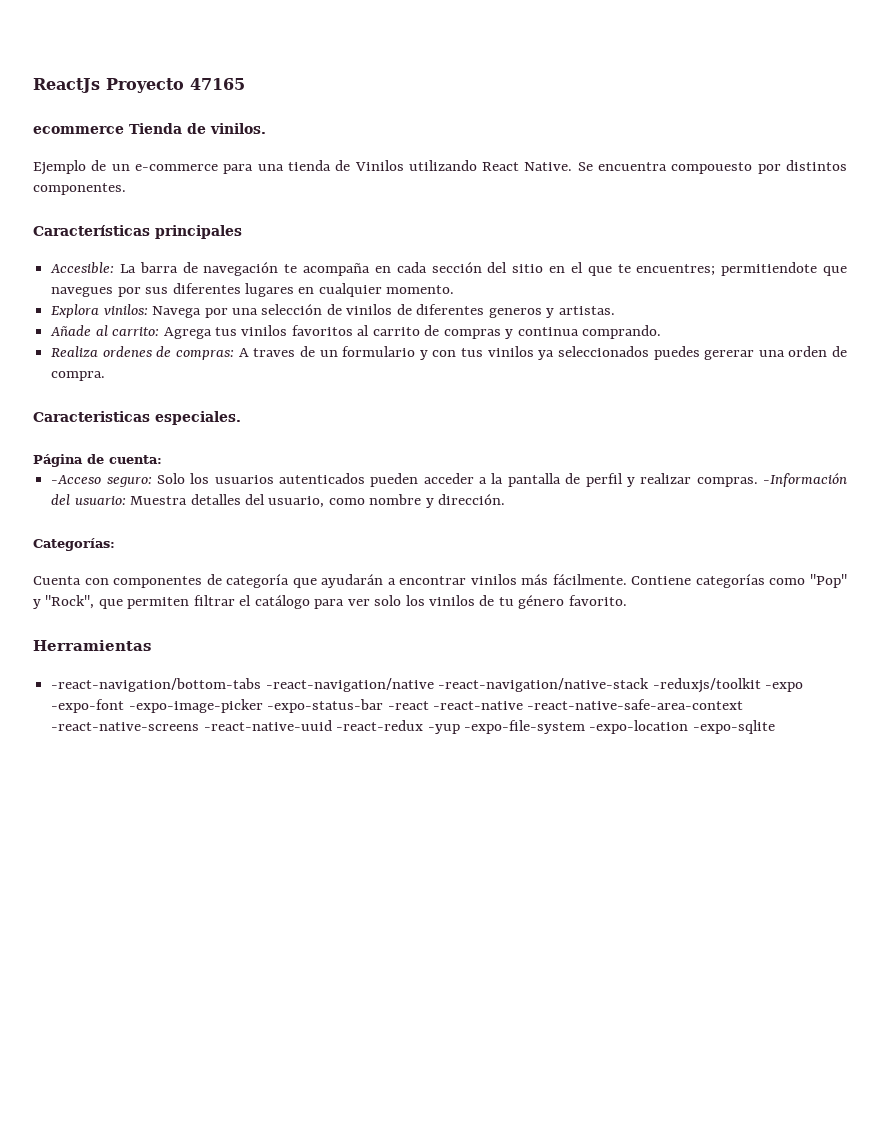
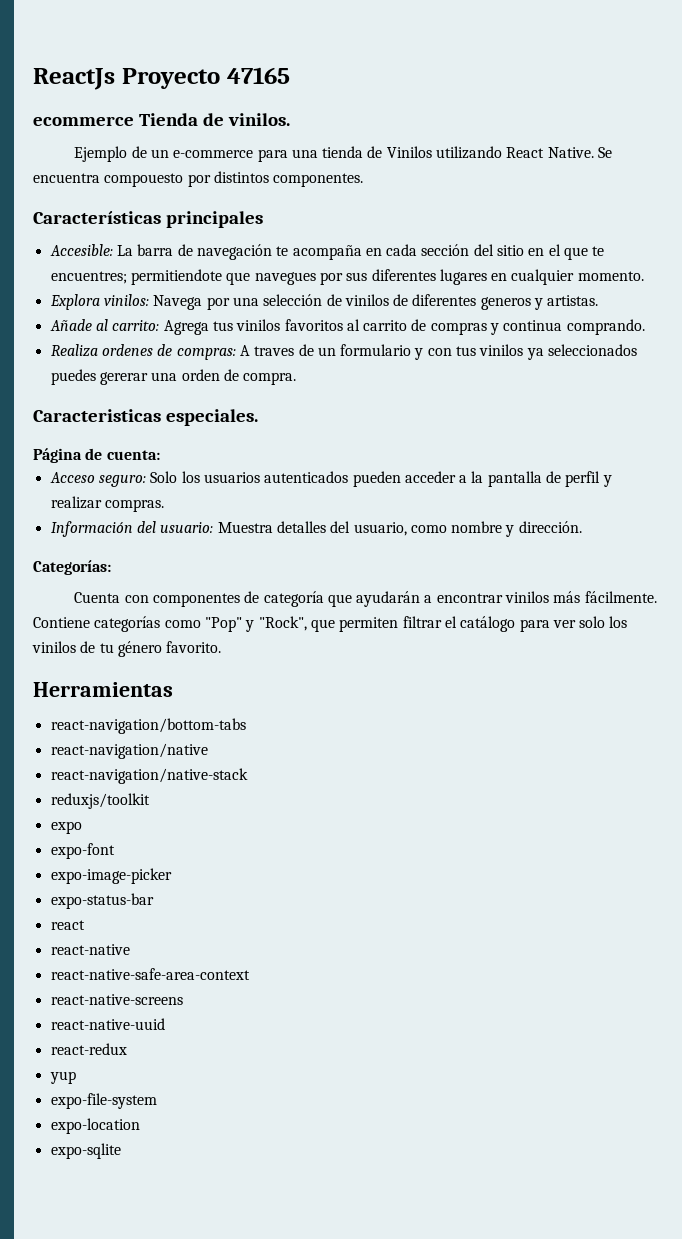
- -Acceso seguro: Solo los usuarios autenticados pueden acceder a la pantalla de perfil y realizar compras. -Información del usuario: Muestra detalles del usuario, como nombre y dirección.
+ Acceso seguro: Solo los usuarios autenticados pueden acceder a la pantalla de perfil y realizar compras.
+ Información del usuario: Muestra detalles del usuario, como nombre y dirección.
- -react-navigation/bottom-tabs -react-navigation/native -react-navigation/native-stack -reduxjs/toolkit -expo -expo-font -expo-image-picker -expo-status-bar -react -react-native -react-native-safe-area-context -react-native-screens -react-native-uuid -react-redux -yup -expo-file-system -expo-location -expo-sqlite
+ react-navigation/bottom-tabs
+ react-navigation/native
+ react-navigation/native-stack
+ reduxjs/toolkit
+ expo
+ expo-font
+ expo-image-picker
+ expo-status-bar
+ react
+ react-native
+ react-native-safe-area-context
+ react-native-screens
+ react-native-uuid
+ react-redux
+ yup
+ expo-file-system
+ expo-location
+ expo-sqlite

